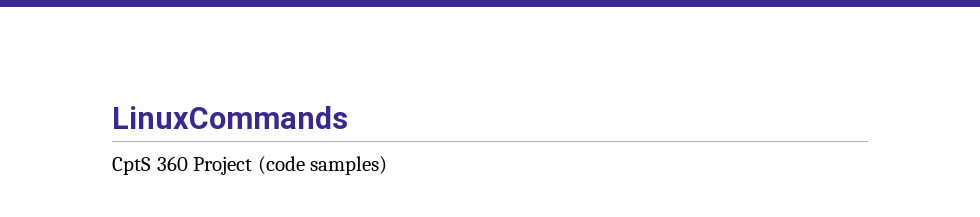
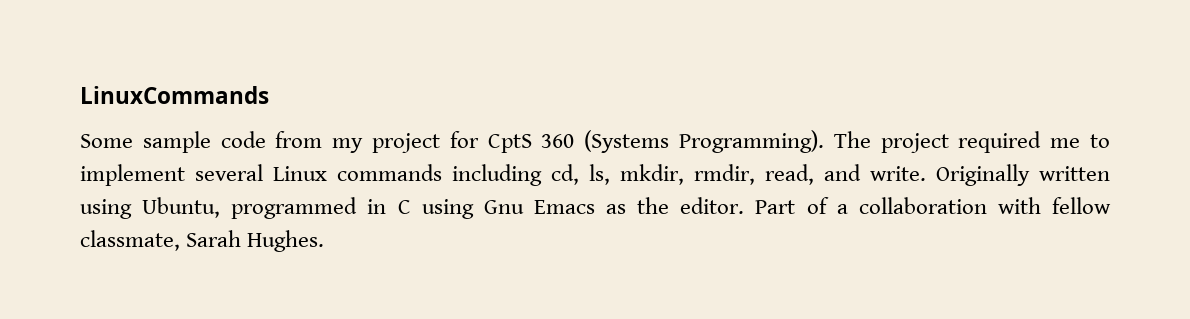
- CptS 360 Project (code samples)
+ Some sample code from my project for CptS 360 (Systems Programming). The project required me to implement several Linux commands including cd, ls, mkdir, rmdir, read, and write. Originally written using Ubuntu, programmed in C using Gnu Emacs as the editor. Part of a collaboration with fellow classmate, Sarah Hughes.

